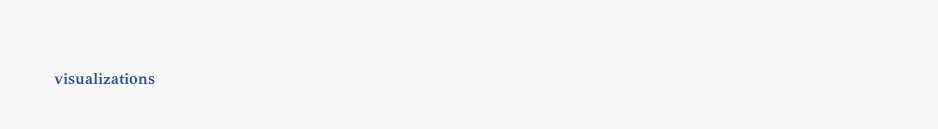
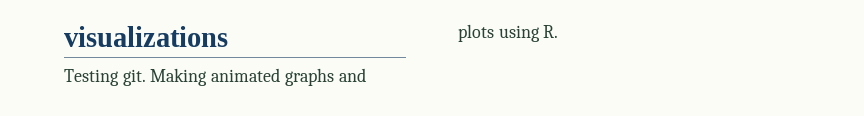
+ Testing git. Making animated graphs and plots using R.

